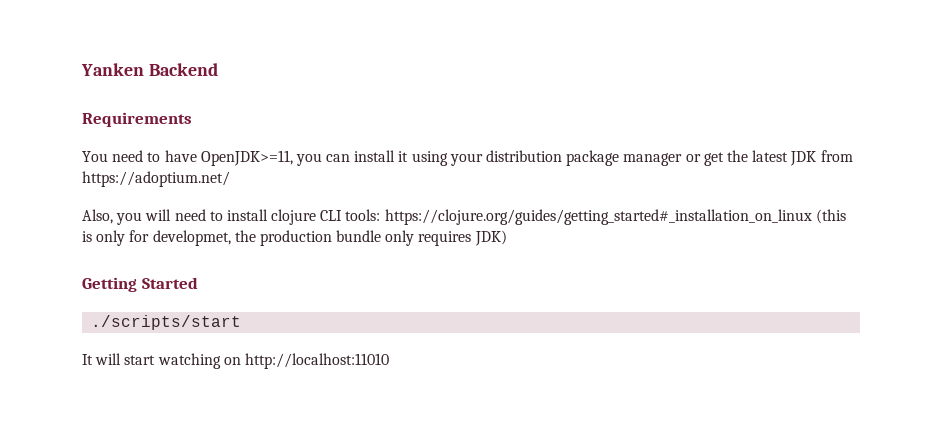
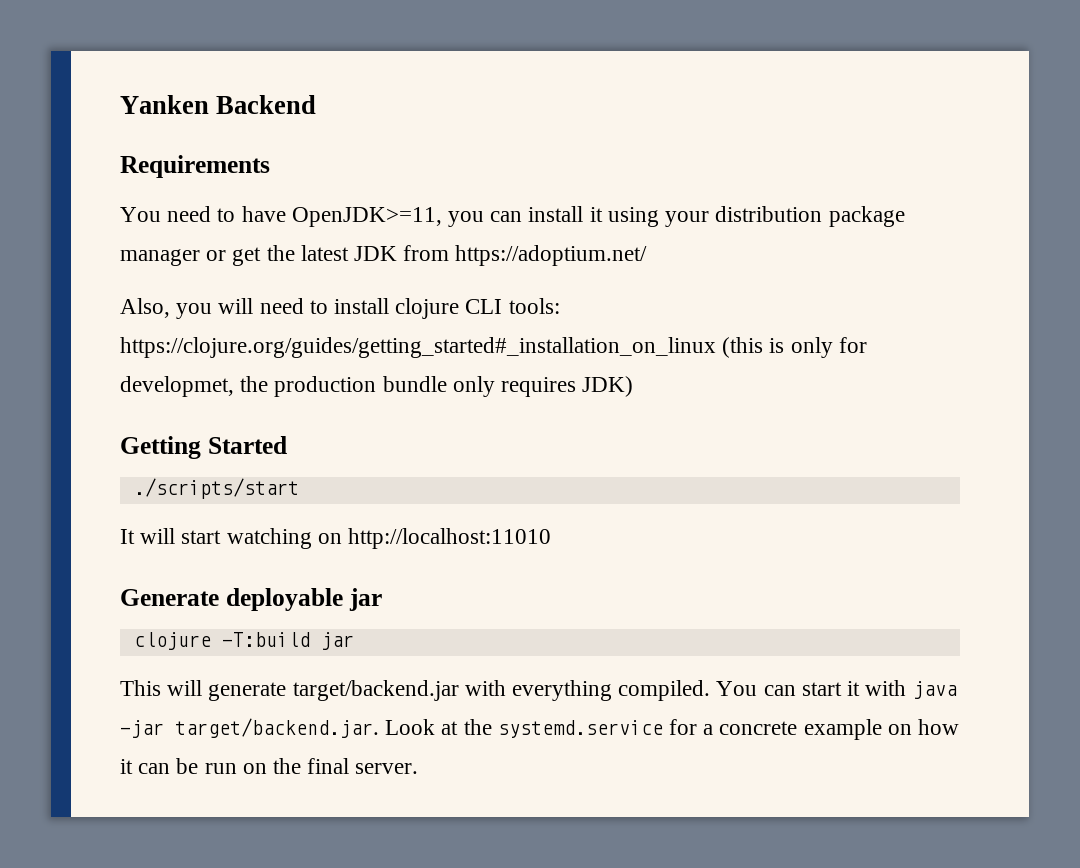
+ Generate deployable jar
+ clojure -T:build jar
+ This will generate target/backend.jar with everything compiled. You can start it with java -jar target/backend.jar. Look at the systemd.service for a concrete example on how it can be run on the final server.

